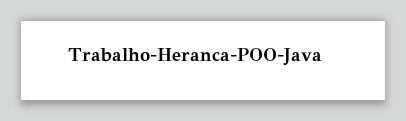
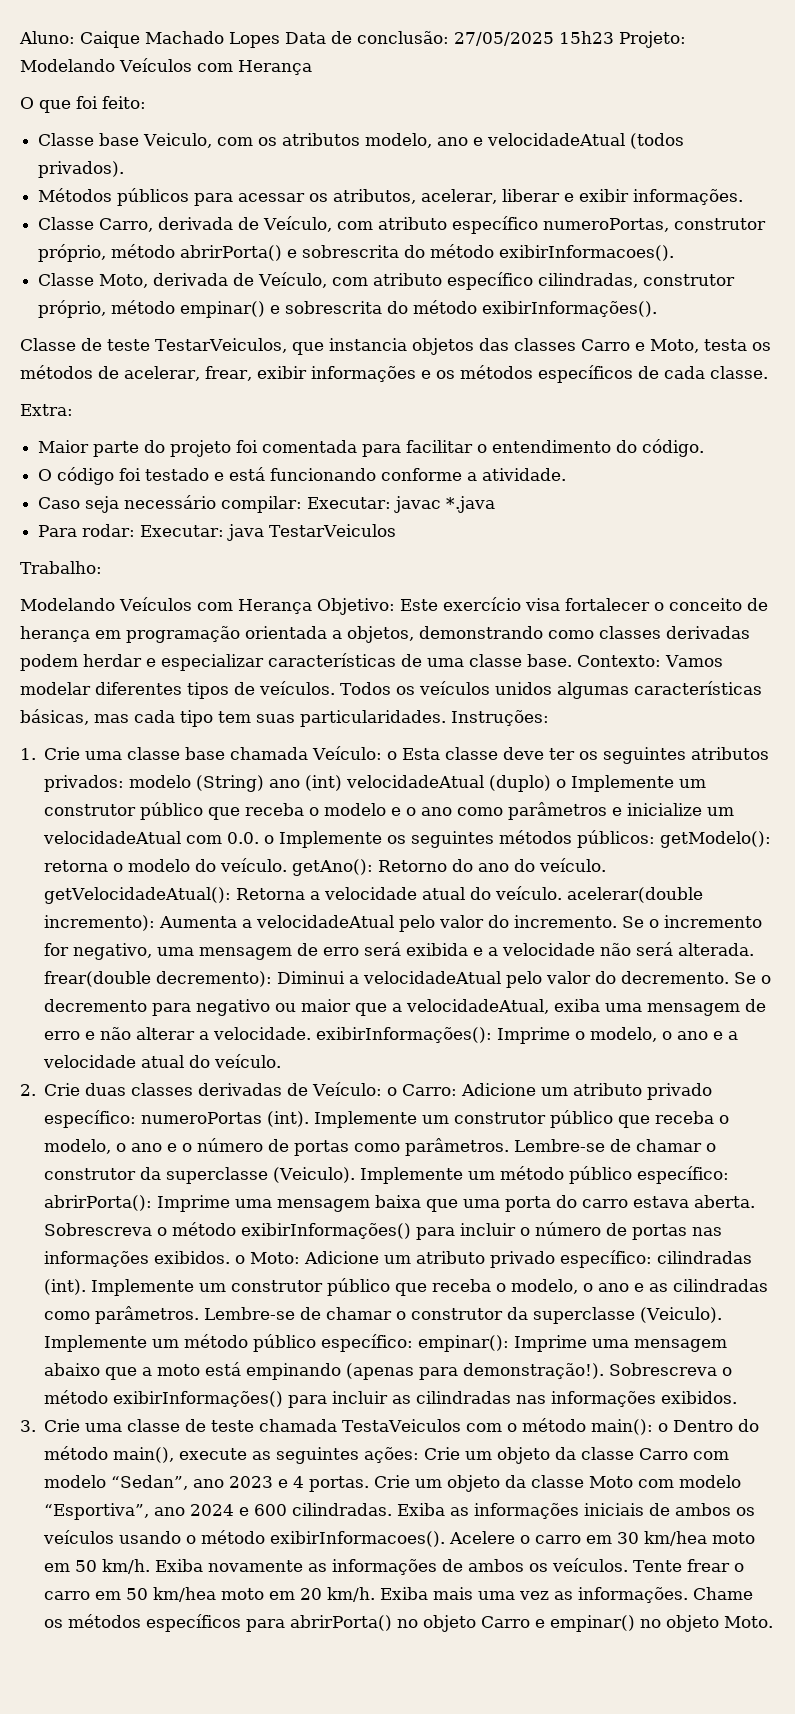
- Trabalho-Heranca-POO-Java
+ Aluno: Caique Machado Lopes Data de conclusão: 27/05/2025 15h23 Projeto: Modelando Veículos com Herança
+ O que foi feito:
+ Classe base Veiculo, com os atributos modelo, ano e velocidadeAtual (todos privados).
+ Métodos públicos para acessar os atributos, acelerar, liberar e exibir informações.
+ Classe Carro, derivada de Veículo, com atributo específico numeroPortas, construtor próprio, método abrirPorta() e sobrescrita do método exibirInformacoes().
+ Classe Moto, derivada de Veículo, com atributo específico cilindradas, construtor próprio, método empinar() e sobrescrita do método exibirInformações().
+ Classe de teste TestarVeiculos, que instancia objetos das classes Carro e Moto, testa os métodos de acelerar, frear, exibir informações e os métodos específicos de cada classe.
+ Extra:
+ Maior parte do projeto foi comentada para facilitar o entendimento do código.
+ O código foi testado e está funcionando conforme a atividade.
+ Caso seja necessário compilar: Executar: javac *.java
+ Para rodar: Executar: java TestarVeiculos
+ Trabalho:
+ Modelando Veículos com Herança Objetivo: Este exercício visa fortalecer o conceito de herança em programação orientada a objetos, demonstrando como classes derivadas podem herdar e especializar características de uma classe base. Contexto: Vamos modelar diferentes tipos de veículos. Todos os veículos unidos algumas características básicas, mas cada tipo tem suas particularidades. Instruções:
+ 1. Crie uma classe base chamada Veículo: o Esta classe deve ter os seguintes atributos privados: modelo (String) ano (int) velocidadeAtual (duplo) o Implemente um construtor público que receba o modelo e o ano como parâmetros e inicialize um velocidadeAtual com 0.0. o Implemente os seguintes métodos públicos: getModelo(): retorna o modelo do veículo. getAno(): Retorno do ano do veículo. getVelocidadeAtual(): Retorna a velocidade atual do veículo. acelerar(double incremento): Aumenta a velocidadeAtual pelo valor do incremento. Se o incremento for negativo, uma mensagem de erro será exibida e a velocidade não será alterada. frear(double decremento): Diminui a velocidadeAtual pelo valor do decremento. Se o decremento para negativo ou maior que a velocidadeAtual, exiba uma mensagem de erro e não alterar a velocidade. exibirInformações(): Imprime o modelo, o ano e a velocidade atual do veículo.
+ 2. Crie duas classes derivadas de Veículo: o Carro: Adicione um atributo privado específico: numeroPortas (int). Implemente um construtor público que receba o modelo, o ano e o número de portas como parâmetros. Lembre-se de chamar o construtor da superclasse (Veiculo). Implemente um método público específico: abrirPorta(): Imprime uma mensagem baixa que uma porta do carro estava aberta. Sobrescreva o método exibirInformações() para incluir o número de portas nas informações exibidos. o Moto: Adicione um atributo privado específico: cilindradas (int). Implemente um construtor público que receba o modelo, o ano e as cilindradas como parâmetros. Lembre-se de chamar o construtor da superclasse (Veiculo). Implemente um método público específico: empinar(): Imprime uma mensagem abaixo que a moto está empinando (apenas para demonstração!). Sobrescreva o método exibirInformações() para incluir as cilindradas nas informações exibidos.
+ 3. Crie uma classe de teste chamada TestaVeiculos com o método main(): o Dentro do método main(), execute as seguintes ações: Crie um objeto da classe Carro com modelo “Sedan”, ano 2023 e 4 portas. Crie um objeto da classe Moto com modelo “Esportiva”, ano 2024 e 600 cilindradas. Exiba as informações iniciais de ambos os veículos usando o método exibirInformacoes(). Acelere o carro em 30 km/hea moto em 50 km/h. Exiba novamente as informações de ambos os veículos. Tente frear o carro em 50 km/hea moto em 20 km/h. Exiba mais uma vez as informações. Chame os métodos específicos para abrirPorta() no objeto Carro e empinar() no objeto Moto.

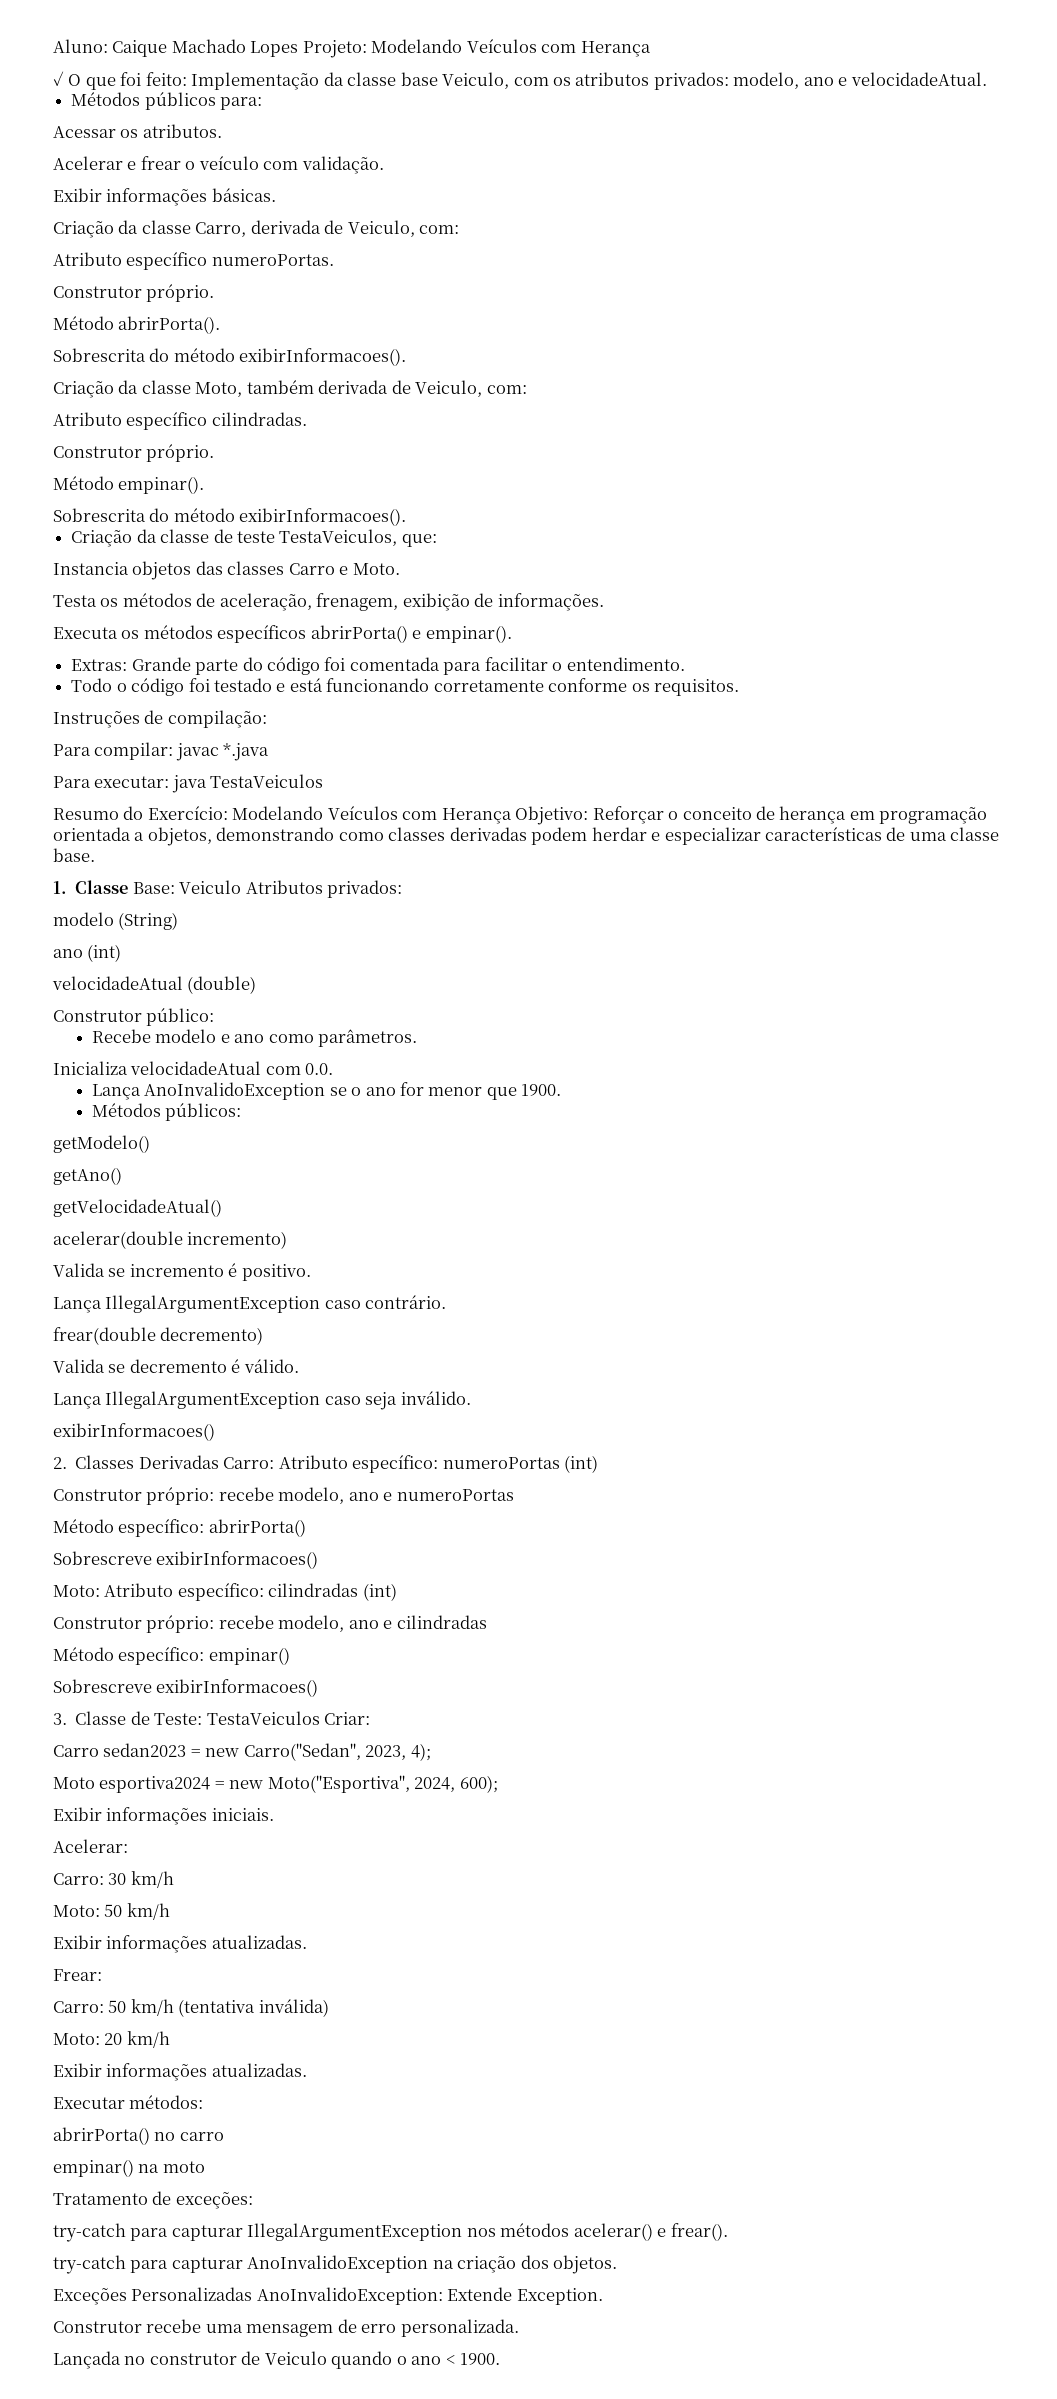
- Aluno: Caique Machado Lopes Data de conclusão: 27/05/2025 15h23 Projeto: Modelando Veículos com Herança
+ Aluno: Caique Machado Lopes Projeto: Modelando Veículos com Herança
- O que foi feito:
- Classe base Veiculo, com os atributos modelo, ano e velocidadeAtual (todos privados).
+ ✓ O que foi feito: Implementação da classe base Veiculo, com os atributos privados: modelo, ano e velocidadeAtual.
- Métodos públicos para acessar os atributos, acelerar, liberar e exibir informações.
- Classe Carro, derivada de Veículo, com atributo específico numeroPortas, construtor próprio, método abrirPorta() e sobrescrita do método exibirInformacoes().
- Classe Moto, derivada de Veículo, com atributo específico cilindradas, construtor próprio, método empinar() e sobrescrita do método exibirInformações().
- Classe de teste TestarVeiculos, que instancia objetos das classes Carro e Moto, testa os métodos de acelerar, frear, exibir informações e os métodos específicos de cada classe.
- Extra:
- Maior parte do projeto foi comentada para facilitar o entendimento do código.
- O código foi testado e está funcionando conforme a atividade.
- Caso seja necessário compilar: Executar: javac *.java
- Para rodar: Executar: java TestarVeiculos
- Trabalho:
- Modelando Veículos com Herança Objetivo:
+ Métodos públicos para:
+ Acessar os atributos.
+ Acelerar e frear o veículo com validação.
+ Exibir informações básicas.
+ Criação da classe Carro, derivada de Veiculo, com:
+ Atributo específico numeroPortas.
+ Construtor próprio.
+ Método abrirPorta().
+ Sobrescrita do método exibirInformacoes().
+ Criação da classe Moto, também derivada de Veiculo, com:
+ Atributo específico cilindradas.
+ Construtor próprio.
+ Método empinar().
+ Sobrescrita do método exibirInformacoes().
+ Criação da classe de teste TestaVeiculos, que:
+ Instancia objetos das classes Carro e Moto.
+ Testa os métodos de aceleração, frenagem, exibição de informações.
+ Executa os métodos específicos abrirPorta() e empinar().
+ Extras: Grande parte do código foi comentada para facilitar o entendimento.
+ Todo o código foi testado e está funcionando corretamente conforme os requisitos.
+ Instruções de compilação:
+ Para compilar: javac *.java
+ Para executar: java TestaVeiculos
+ Resumo do Exercício: Modelando Veículos com Herança Objetivo:
- Este exercício visa fortalecer o conceito de herança em programação orientada a objetos, demonstrando como classes derivadas podem herdar e especializar características de uma classe base. Contexto: Vamos modelar diferentes tipos de veículos. Todos os veículos unidos algumas características básicas, mas cada tipo tem suas particularidades. Instruções:
- 1. Crie uma classe base chamada Veículo: o Esta classe deve ter os seguintes atributos privados: modelo (String) ano (int) velocidadeAtual (duplo) o Implemente um construtor público que receba o modelo e o ano como parâmetros e inicialize um velocidadeAtual com 0.0. o Implemente os seguintes métodos públicos: getModelo(): retorna o modelo do veículo. getAno(): Retorno do ano do veículo. getVelocidadeAtual(): Retorna a velocidade atual do veículo. acelerar(double incremento): Aumenta a velocidadeAtual pelo valor do incremento. Se o incremento for negativo, uma mensagem de erro será exibida e a velocidade não será alterada. frear(double decremento): Diminui a velocidadeAtual pelo valor do decremento. Se o decremento para negativo ou maior que a velocidadeAtual, exiba uma mensagem de erro e não alterar a velocidade. exibirInformações(): Imprime o modelo, o ano e a velocidade atual do veículo.
- 2. Crie duas classes derivadas de Veículo: o Carro: Adicione um atributo privado específico: numeroPortas (int). Implemente um construtor público que receba o modelo, o ano e o número de portas como parâmetros. Lembre-se de chamar o construtor da superclasse (Veiculo). Implemente um método público específico: abrirPorta(): Imprime uma mensagem baixa que uma porta do carro estava aberta. Sobrescreva o método exibirInformações() para incluir o número de portas nas informações exibidos. o Moto: Adicione um atributo privado específico: cilindradas (int). Implemente um construtor público que receba o modelo, o ano e as cilindradas como parâmetros. Lembre-se de chamar o construtor da superclasse (Veiculo). Implemente um método público específico: empinar(): Imprime uma mensagem abaixo que a moto está empinando (apenas para demonstração!). Sobrescreva o método exibirInformações() para incluir as cilindradas nas informações exibidos.
- 3. Crie uma classe de teste chamada TestaVeiculos com o método main(): o Dentro do método main(), execute as seguintes ações: Crie um objeto da classe Carro com modelo “Sedan”, ano 2023 e 4 portas. Crie um objeto da classe Moto com modelo “Esportiva”, ano 2024 e 600 cilindradas. Exiba as informações iniciais de ambos os veículos usando o método exibirInformacoes(). Acelere o carro em 30 km/hea moto em 50 km/h. Exiba novamente as informações de ambos os veículos. Tente frear o carro em 50 km/hea moto em 20 km/h. Exiba mais uma vez as informações. Chame os métodos específicos para abrirPorta() no objeto Carro e empinar() no objeto Moto.
+ Reforçar o conceito de herança em programação orientada a objetos, demonstrando como classes derivadas podem herdar e especializar características de uma classe base.
+ 1. Classe Base: Veiculo Atributos privados:
+ modelo (String)
+ ano (int)
+ velocidadeAtual (double)
+ Construtor público:
+ Recebe modelo e ano como parâmetros.
+ Inicializa velocidadeAtual com 0.0.
+ Lança AnoInvalidoException se o ano for menor que 1900.
+ Métodos públicos:
+ getModelo()
+ getAno()
+ getVelocidadeAtual()
+ acelerar(double incremento)
+ Valida se incremento é positivo.
+ Lança IllegalArgumentException caso contrário.
+ frear(double decremento)
+ Valida se decremento é válido.
+ Lança IllegalArgumentException caso seja inválido.
+ exibirInformacoes()
+ 2. Classes Derivadas Carro: Atributo específico: numeroPortas (int)
+ Construtor próprio: recebe modelo, ano e numeroPortas
+ Método específico: abrirPorta()
+ Sobrescreve exibirInformacoes()
+ Moto: Atributo específico: cilindradas (int)
+ Construtor próprio: recebe modelo, ano e cilindradas
+ Método específico: empinar()
+ Sobrescreve exibirInformacoes()
+ 3. Classe de Teste: TestaVeiculos Criar:
+ Carro sedan2023 = new Carro("Sedan", 2023, 4);
+ Moto esportiva2024 = new Moto("Esportiva", 2024, 600);
+ Exibir informações iniciais.
+ Acelerar:
+ Carro: 30 km/h
+ Moto: 50 km/h
+ Exibir informações atualizadas.
+ Frear:
+ Carro: 50 km/h (tentativa inválida)
+ Moto: 20 km/h
+ Exibir informações atualizadas.
+ Executar métodos:
+ abrirPorta() no carro
+ empinar() na moto
+ Tratamento de exceções:
+ try-catch para capturar IllegalArgumentException nos métodos acelerar() e frear().
+ try-catch para capturar AnoInvalidoException na criação dos objetos.
+ Exceções Personalizadas AnoInvalidoException: Extende Exception.
+ Construtor recebe uma mensagem de erro personalizada.
+ Lançada no construtor de Veiculo quando o ano < 1900.

